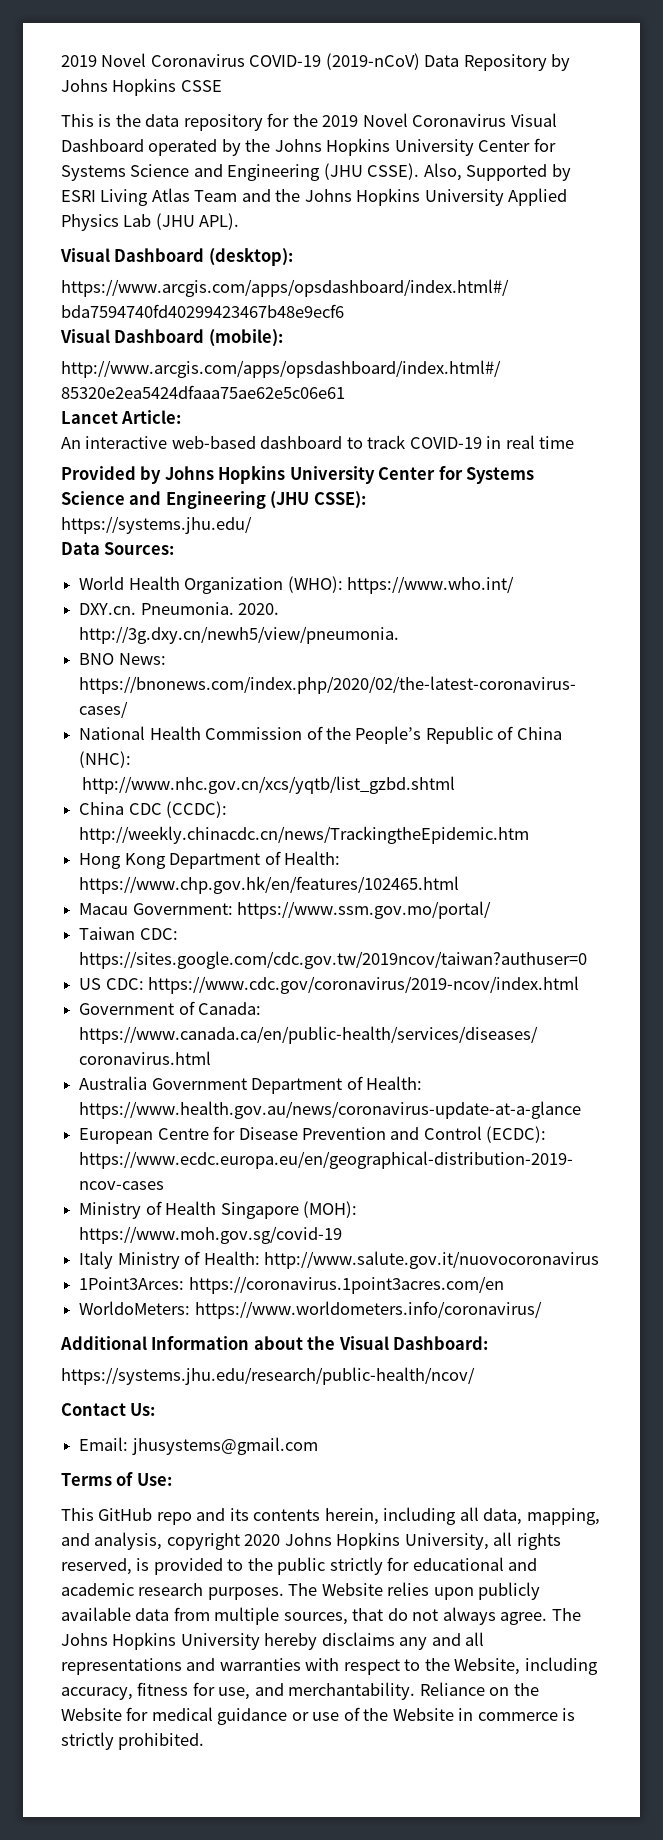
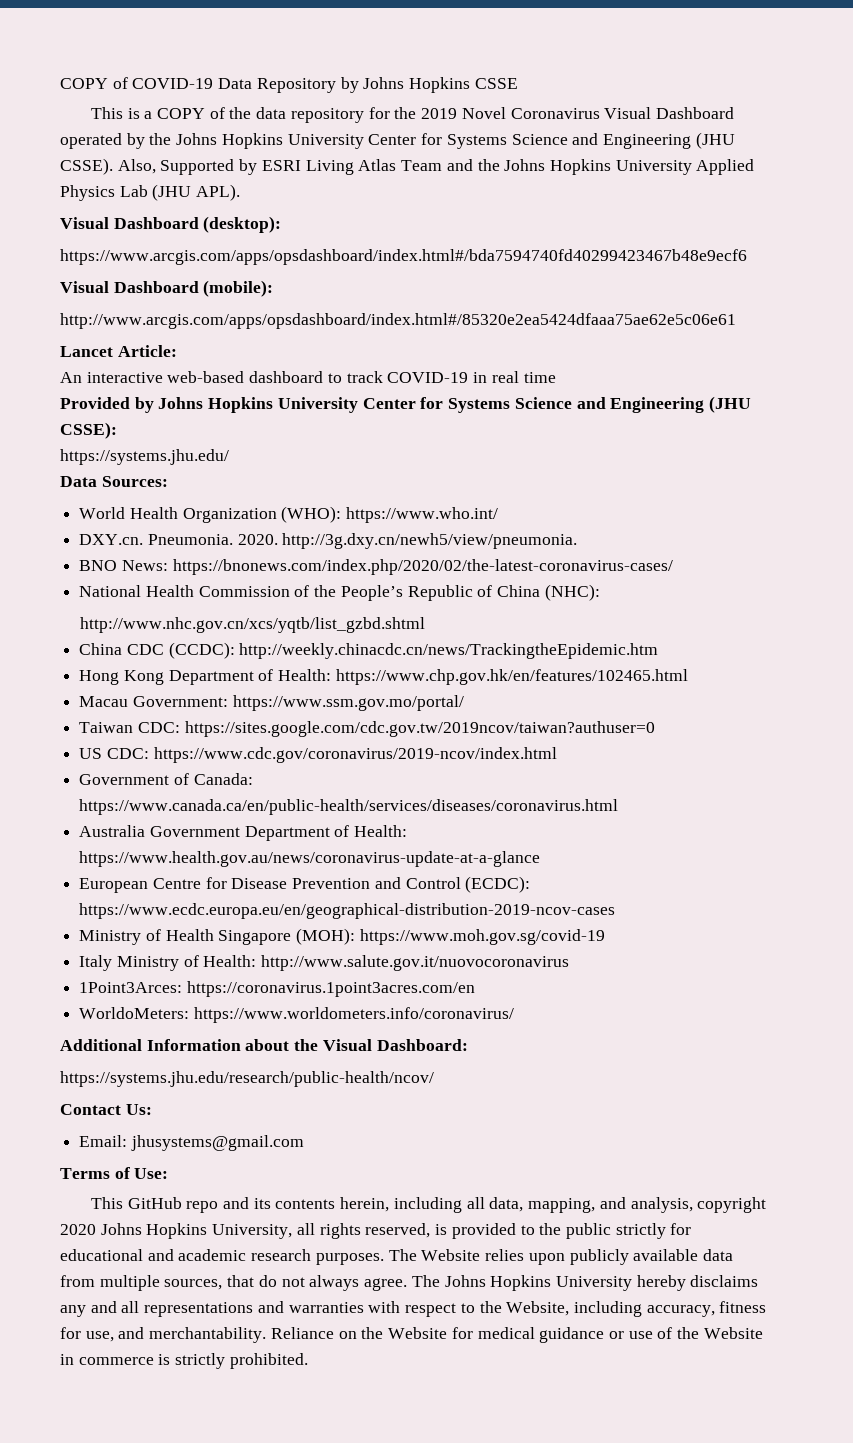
- 2019 Novel Coronavirus COVID-19 (2019-nCoV) Data Repository by Johns Hopkins CSSE
+ COPY of COVID-19 Data Repository by Johns Hopkins CSSE
- This is the data repository for the 2019 Novel Coronavirus Visual Dashboard operated by the Johns Hopkins University Center for Systems Science and Engineering (JHU CSSE).
+ This is a COPY of the data repository for the 2019 Novel Coronavirus Visual Dashboard operated by the Johns Hopkins University Center for Systems Science and Engineering (JHU CSSE).

